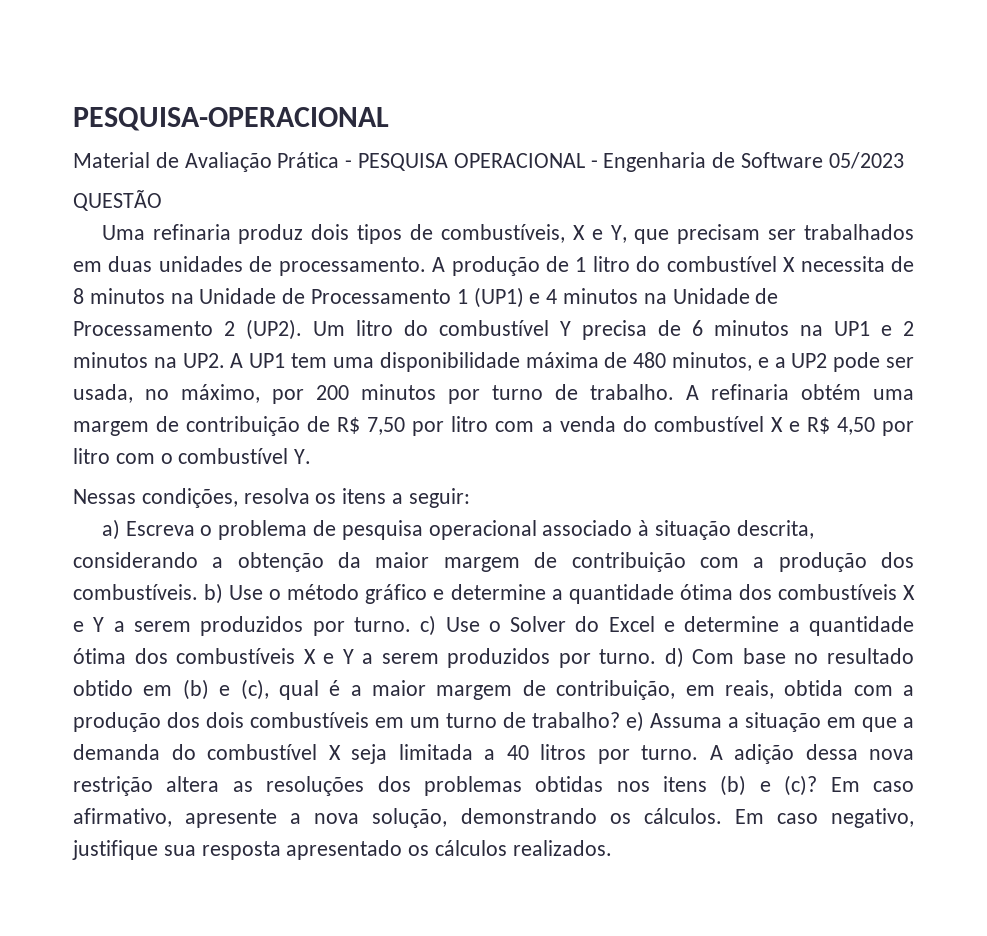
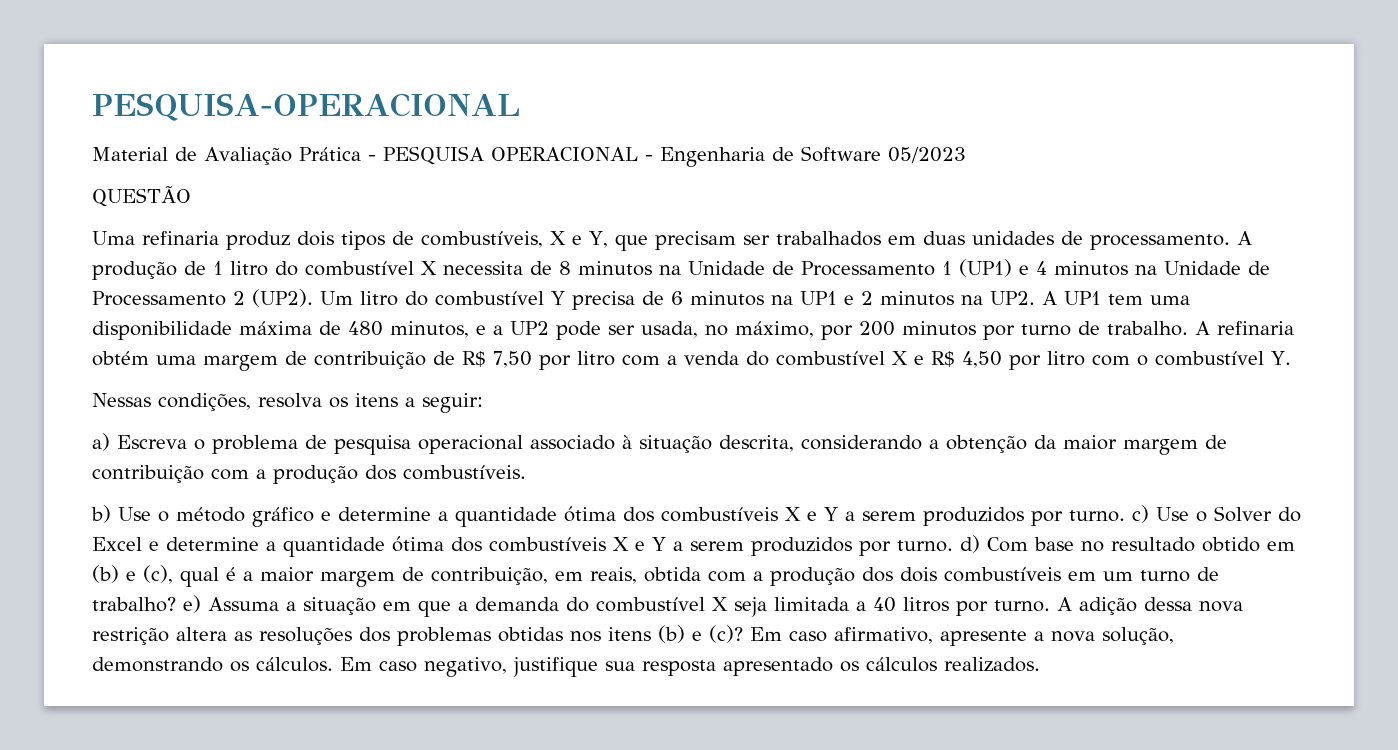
- a) Escreva o problema de pesquisa operacional associado à situação descrita, considerando a obtenção da maior margem de contribuição com a produção dos combustíveis. b) Use o método gráfico e determine a quantidade ótima dos combustíveis X e Y a serem produzidos por turno. c) Use o Solver do Excel e determine a quantidade ótima dos combustíveis X e Y a serem produzidos por turno. d) Com base no resultado obtido em (b) e (c), qual é a maior margem de contribuição, em reais, obtida com a produção dos dois combustíveis em um turno de trabalho? e) Assuma a situação em que a demanda do combustível X seja limitada a 40 litros por turno.
+ a) Escreva o problema de pesquisa operacional associado à situação descrita, considerando a obtenção da maior margem de contribuição com a produção dos combustíveis.
+ b) Use o método gráfico e determine a quantidade ótima dos combustíveis X e Y a serem produzidos por turno. c) Use o Solver do Excel e determine a quantidade ótima dos combustíveis X e Y a serem produzidos por turno. d) Com base no resultado obtido em (b) e (c), qual é a maior margem de contribuição, em reais, obtida com a produção dos dois combustíveis em um turno de trabalho? e) Assuma a situação em que a demanda do combustível X seja limitada a 40 litros por turno.

